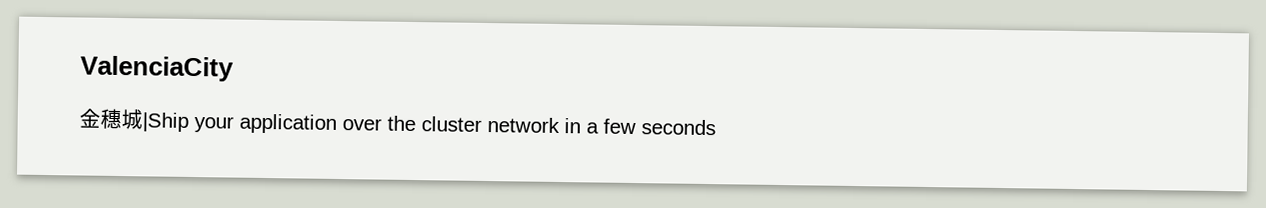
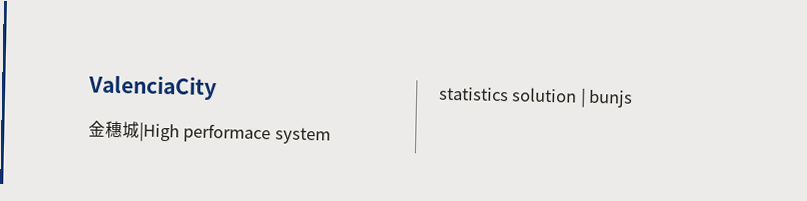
- 金穗城|Ship your application over the cluster network in a few seconds
+ 金穗城|High performace system statistics solution | bunjs

